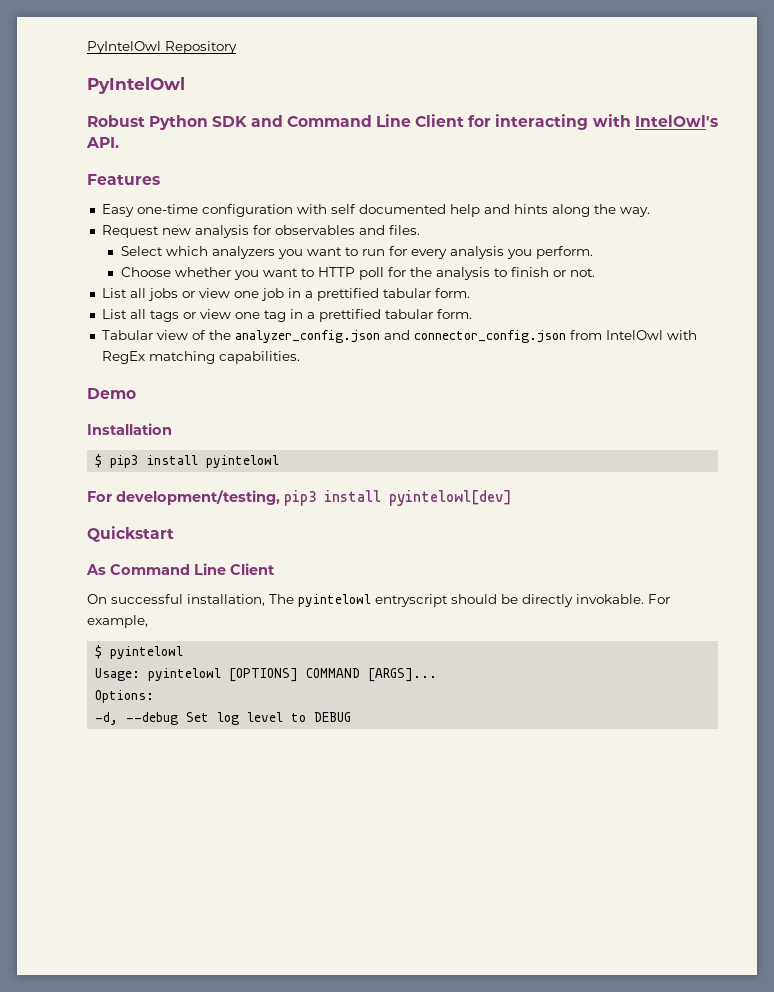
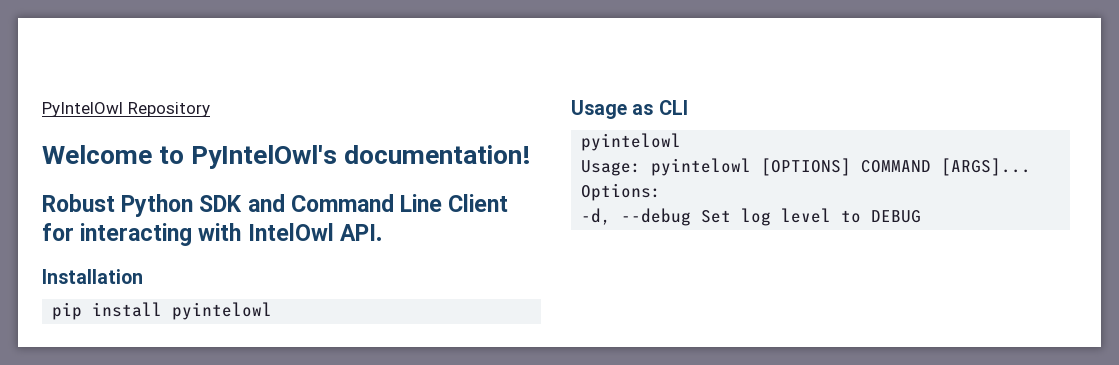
  PyIntelOwl Repository
- PyIntelOwl
+ Welcome to PyIntelOwl's documentation!
- Robust Python SDK and Command Line Client for interacting with IntelOwl's API.
+ Robust Python SDK and Command Line Client for interacting with IntelOwl API.
- Features
- Easy one-time configuration with self documented help and hints along the way.
- Request new analysis for observables and files.
- Select which analyzers you want to run for every analysis you perform.
- Choose whether you want to HTTP poll for the analysis to finish or not.
- List all jobs or view one job in a prettified tabular form.
- List all tags or view one tag in a prettified tabular form.
- Tabular view of the analyzer_config.json and connector_config.json from IntelOwl with RegEx matching capabilities.
- Demo
- $ pip3 install pyintelowl
+ pip install pyintelowl
- For development/testing, pip3 install pyintelowl[dev]
- Quickstart
- As Command Line Client
- On successful installation, The pyintelowl entryscript should be directly invokable. For example,
- $ pyintelowl
+ Usage as CLI
+ pyintelowl

